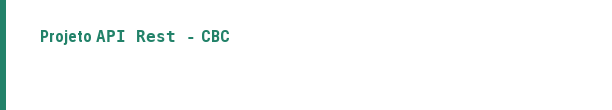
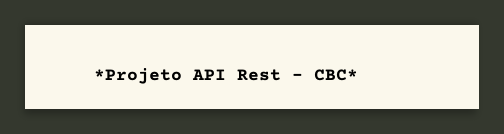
- Projeto API Rest - CBC
+ *Projeto API Rest - CBC*

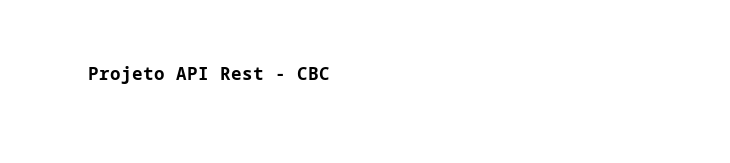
- *Projeto API Rest - CBC*
+ Projeto API Rest - CBC

